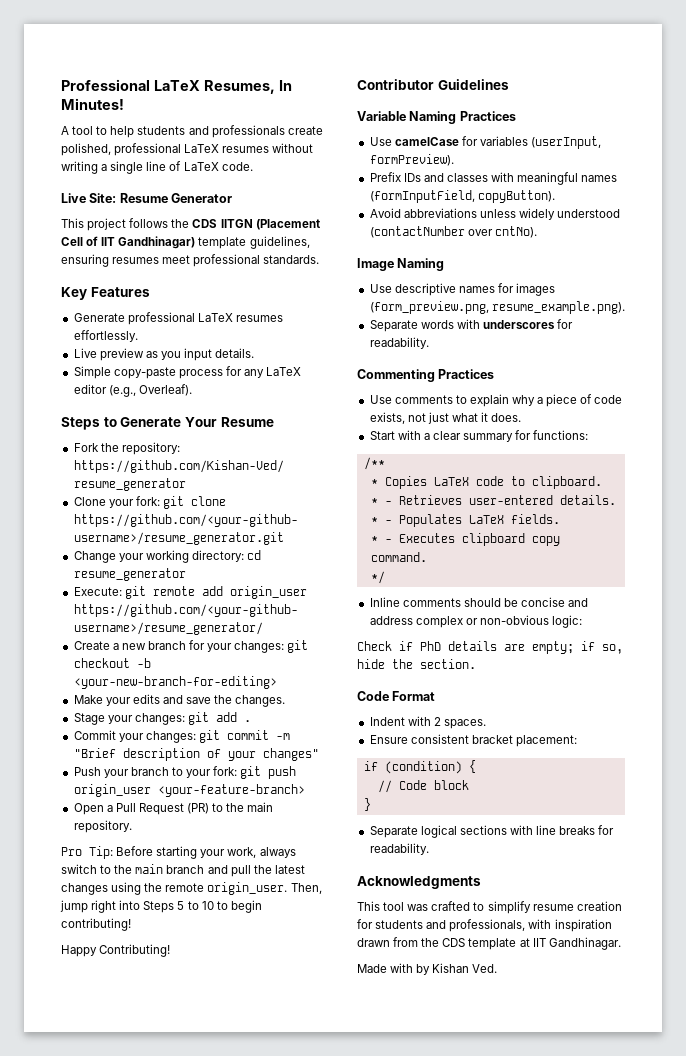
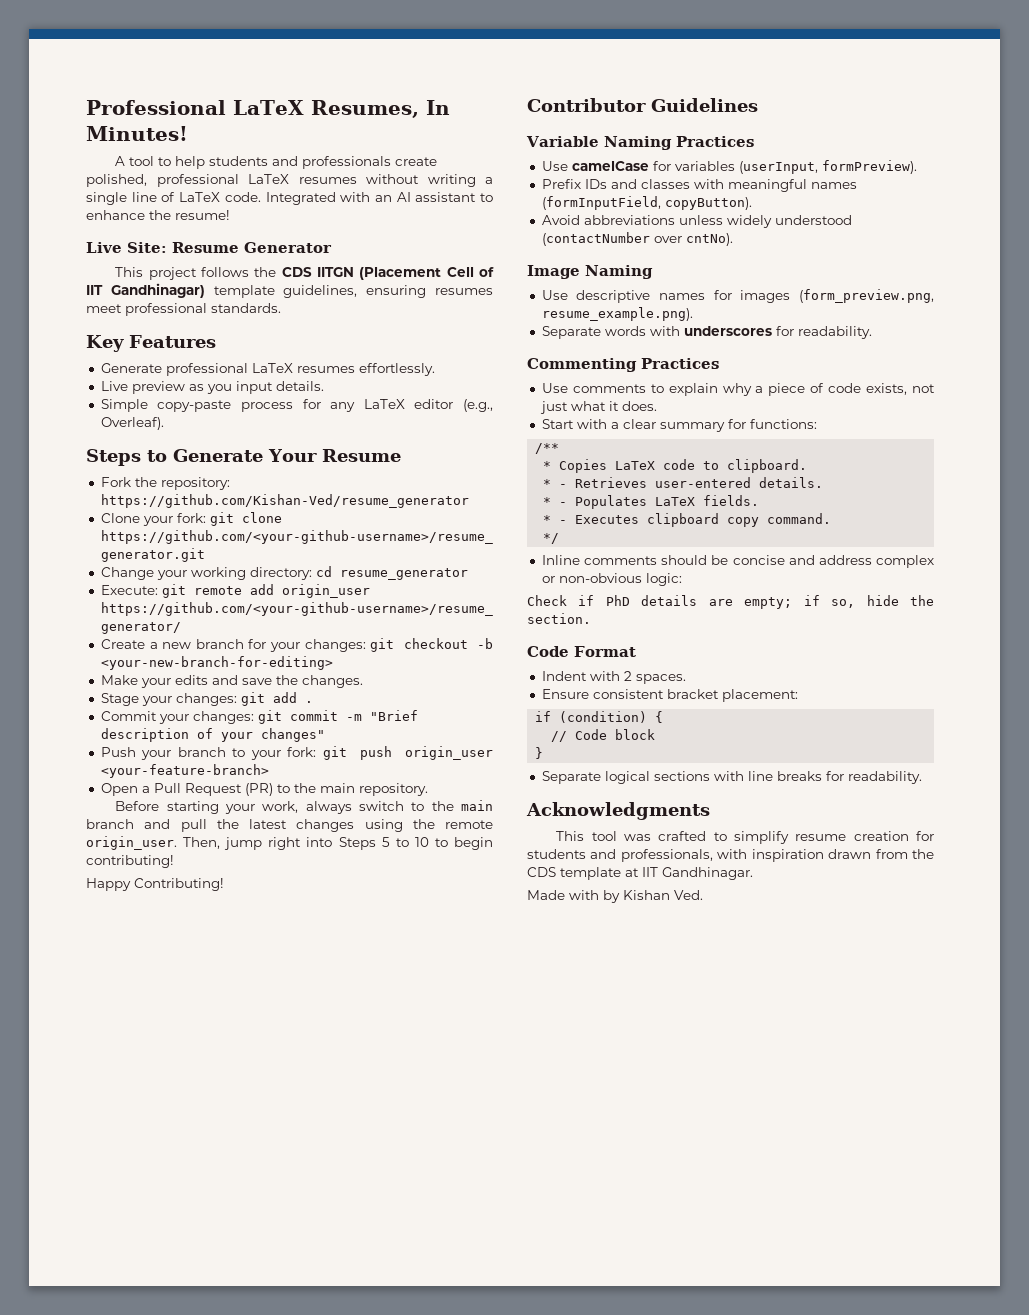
+ Integrated with an AI assistant to enhance the resume!
- Pro Tip: Before starting your work, always switch to the main branch and pull the latest changes using the remote origin_user.
+ Before starting your work, always switch to the main branch and pull the latest changes using the remote origin_user.

